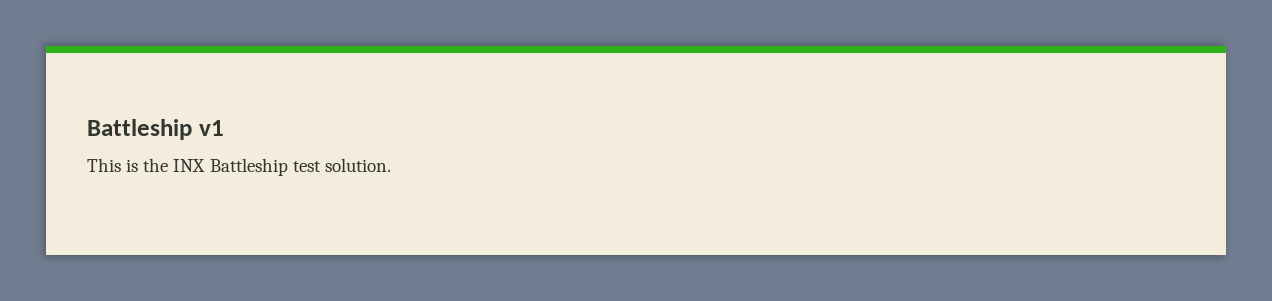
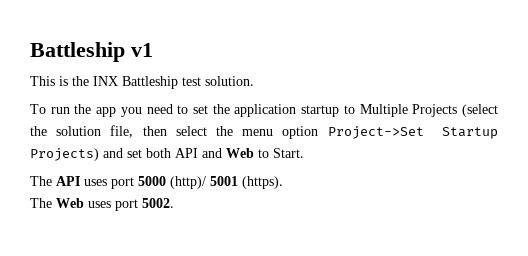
+ To run the app you need to set the application startup to Multiple Projects (select the solution file, then select the menu option Project->Set Startup Projects) and set both API and Web to Start.
+ The API uses port 5000 (http)/ 5001 (https).
+ The Web uses port 5002.

